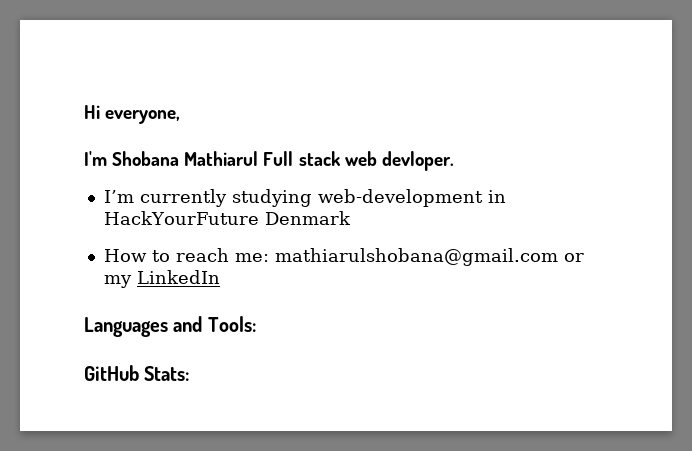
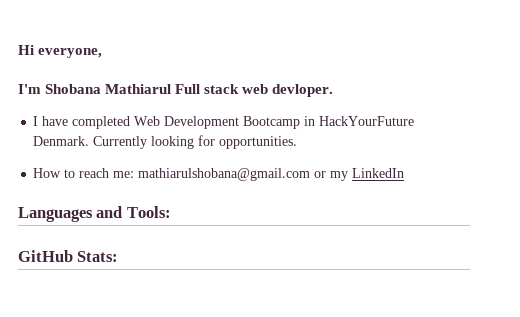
- I’m currently studying web-development in HackYourFuture Denmark
+ I have completed Web Development Bootcamp in HackYourFuture Denmark. Currently looking for opportunities.

